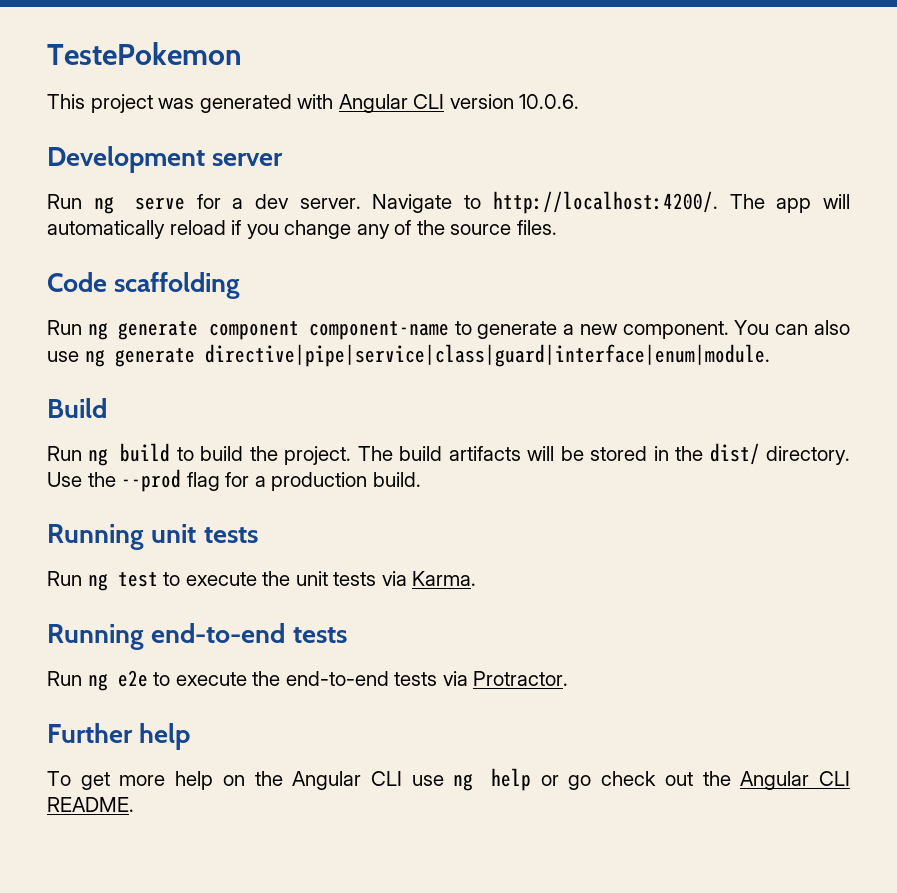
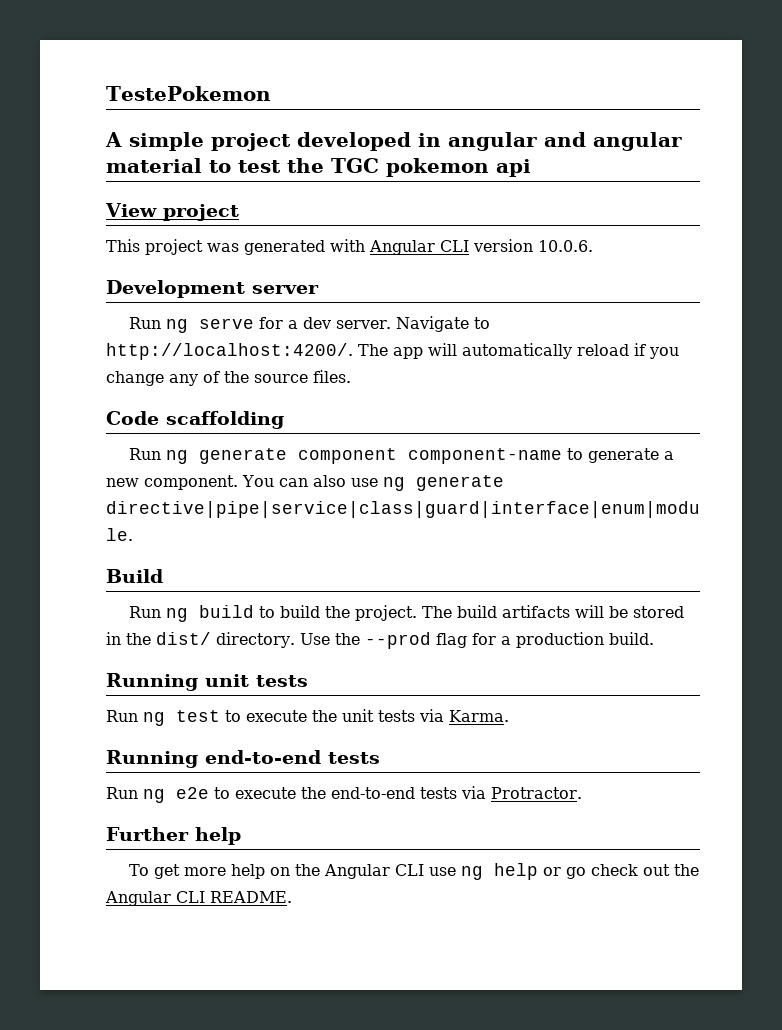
+ A simple project developed in angular and angular material to test the TGC pokemon api
+ View project

